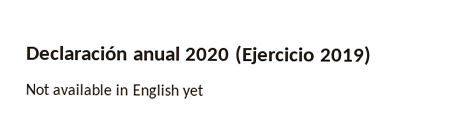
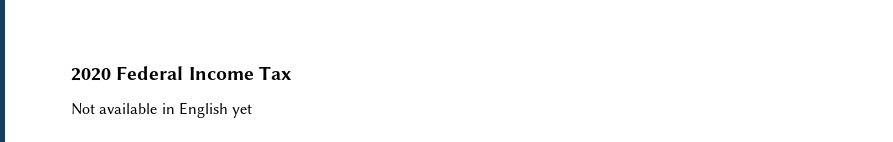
- Declaración anual 2020 (Ejercicio 2019)
+ 2020 Federal Income Tax

